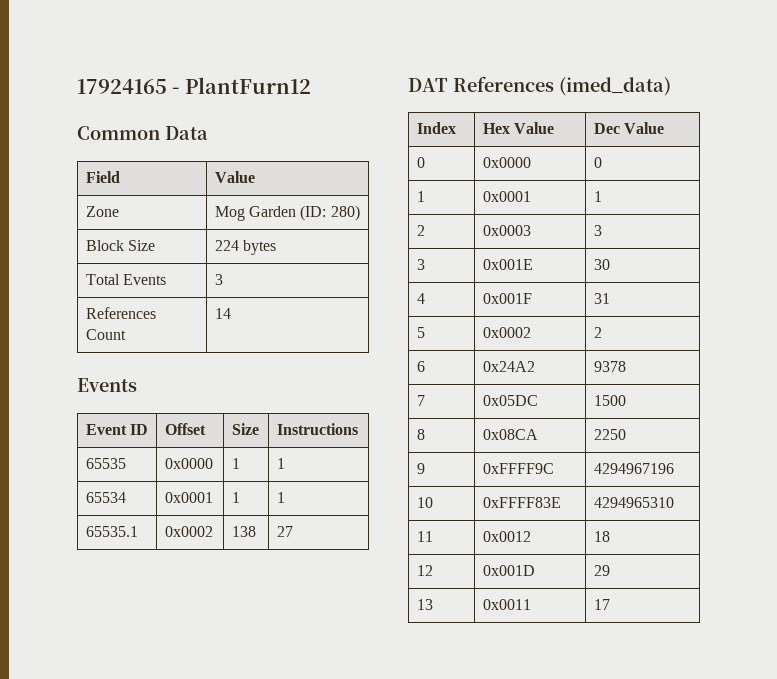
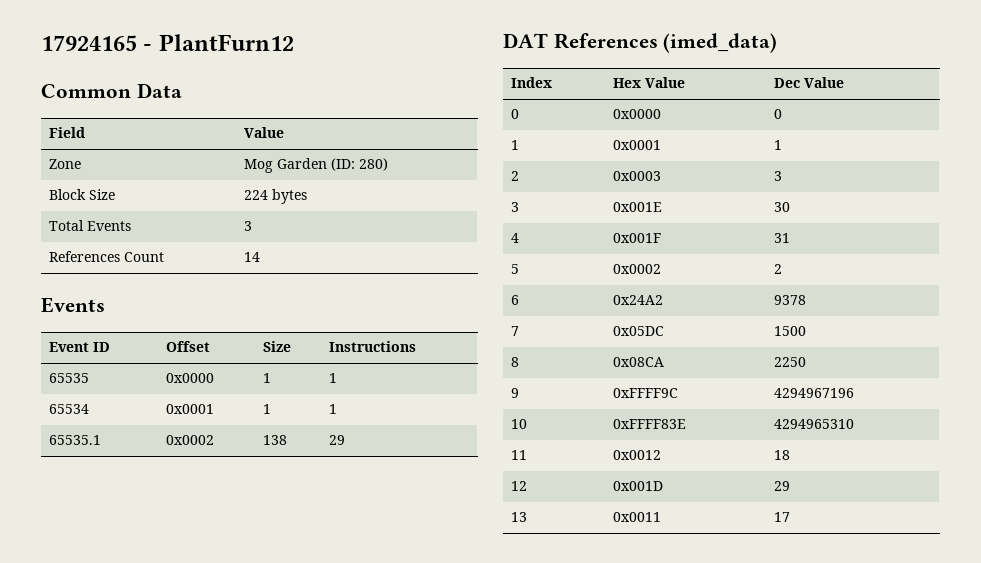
- 65535.1 | 0x0002 | 138 | 27
+ 65535.1 | 0x0002 | 138 | 29

